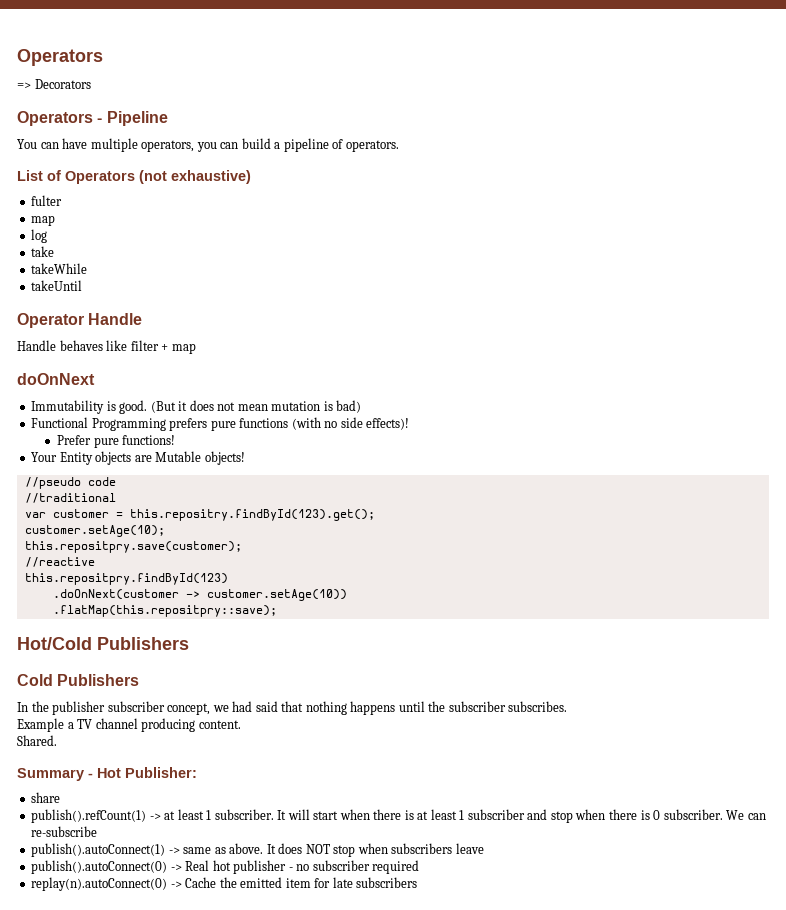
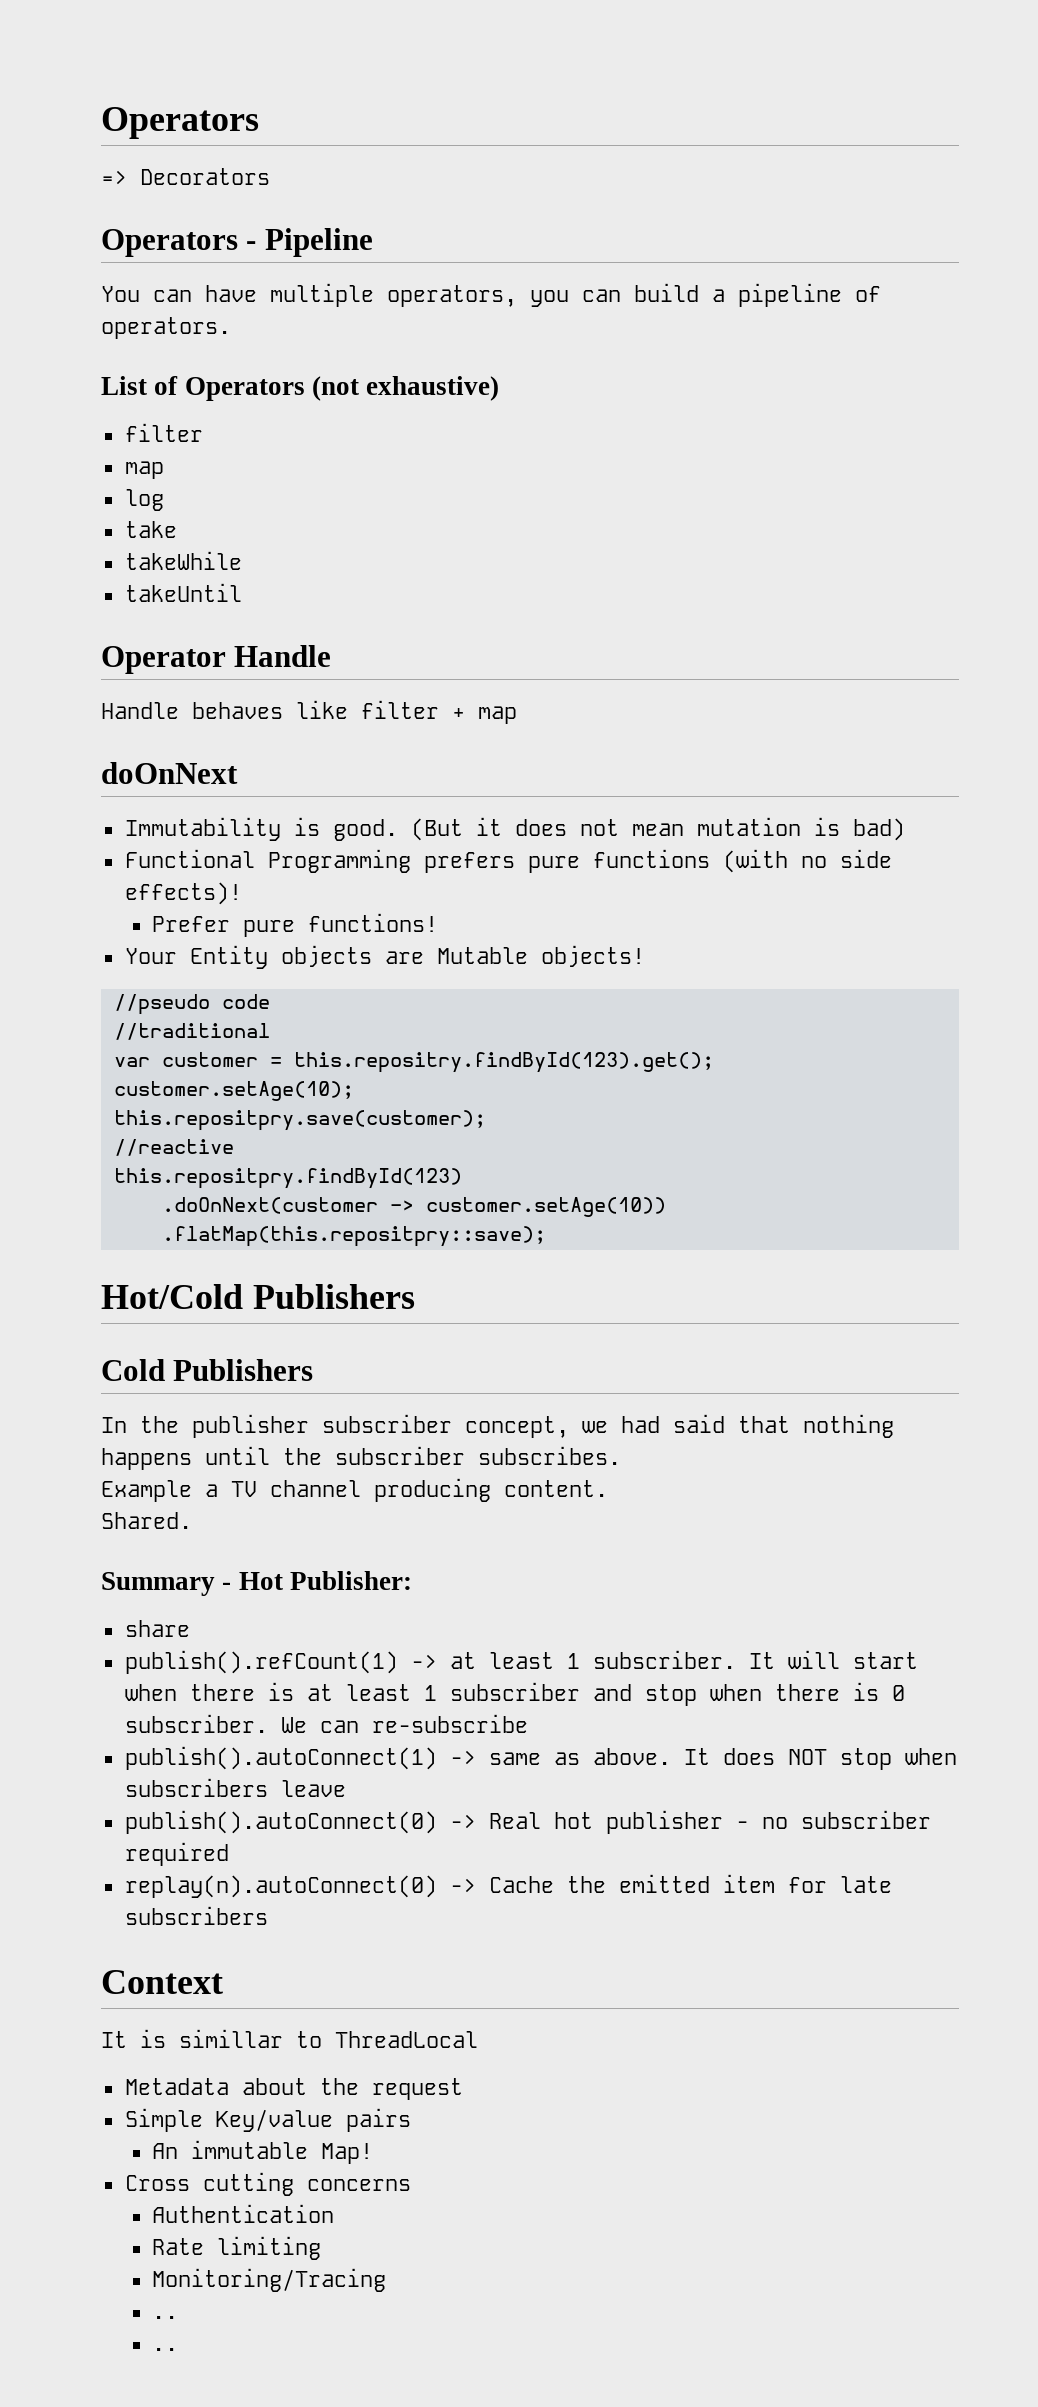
  List of Operators (not exhaustive)
- fulter
+ filter
+ Context
+ It is simillar to ThreadLocal
+ Metadata about the request
+ Simple Key/value pairs
+ An immutable Map!
+ Cross cutting concerns
+ Authentication
+ Rate limiting
+ Monitoring/Tracing
+ ..
+ ..

